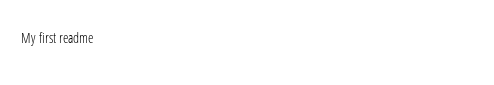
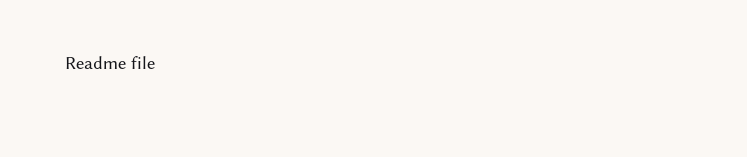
- My first readme
+ Readme file

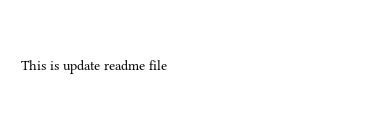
- Readme file
+ This is update readme file

